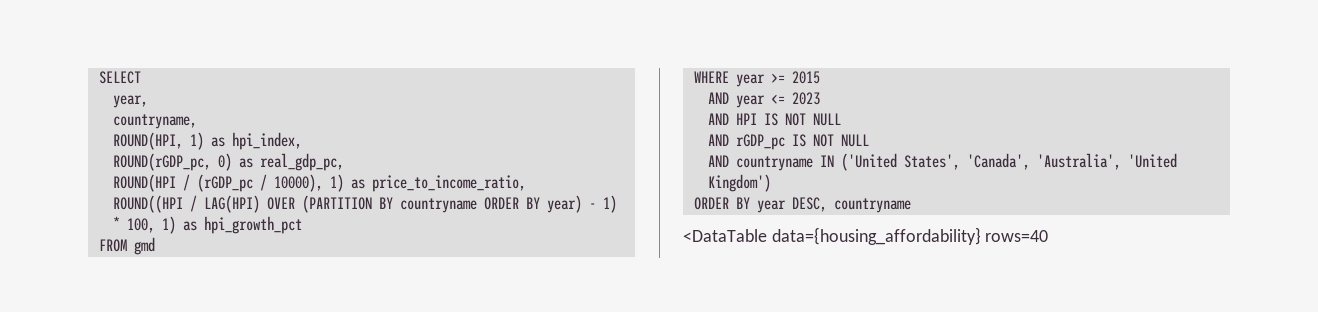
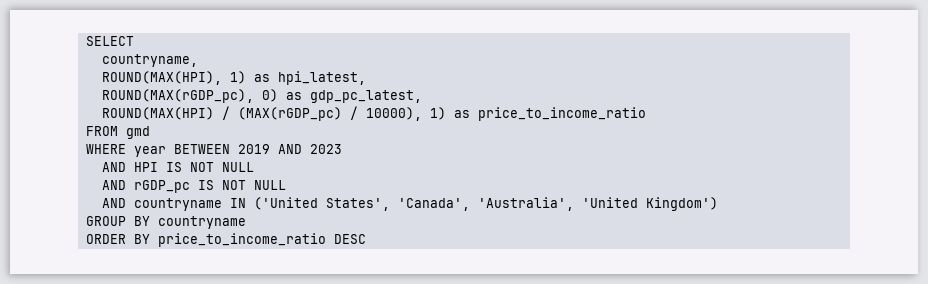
- year,
- ROUND(HPI, 1) as hpi_index,
- ROUND(rGDP_pc, 0) as real_gdp_pc,
- ROUND(HPI / (rGDP_pc / 10000), 1) as price_to_income_ratio,
- ROUND((HPI / LAG(HPI) OVER (PARTITION BY countryname ORDER BY year) - 1) * 100, 1) as hpi_growth_pct
+ ROUND(MAX(HPI), 1) as hpi_latest,
+ ROUND(MAX(rGDP_pc), 0) as gdp_pc_latest,
+ ROUND(MAX(HPI) / (MAX(rGDP_pc) / 10000), 1) as price_to_income_ratio
- WHERE year >= 2015
- AND year <= 2023
+ WHERE year BETWEEN 2019 AND 2023
- ORDER BY year DESC, countryname
- <DataTable data={housing_affordability} rows=40
+ GROUP BY countryname
+ ORDER BY price_to_income_ratio DESC

